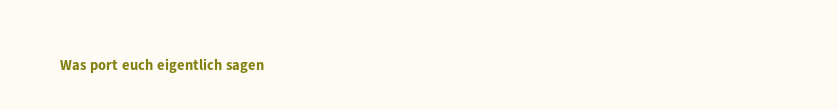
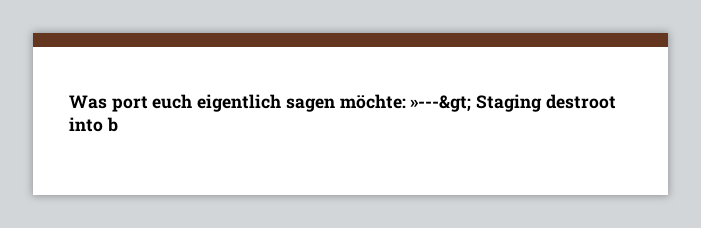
- Was port euch eigentlich sagen
+ Was port euch eigentlich sagen möchte: »---&gt; Staging destroot into b

